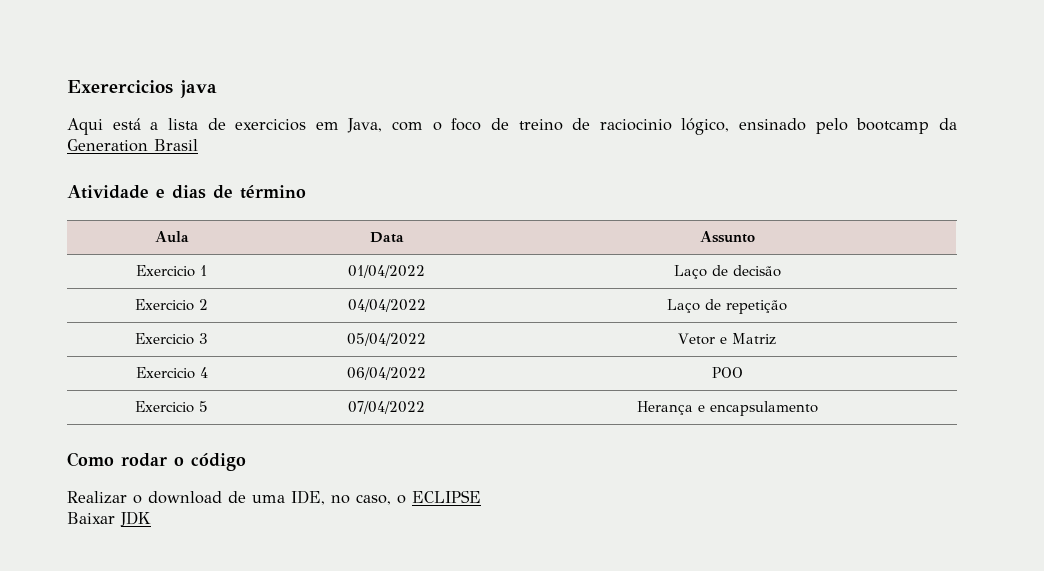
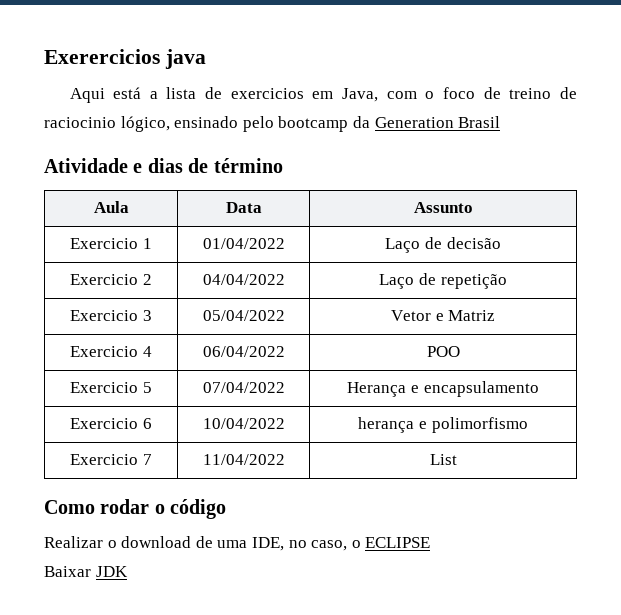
+ Exercicio 6 | 10/04/2022 | herança e polimorfismo
+ Exercicio 7 | 11/04/2022 | List

